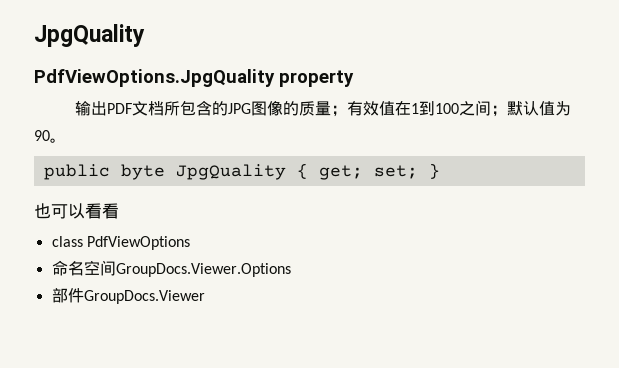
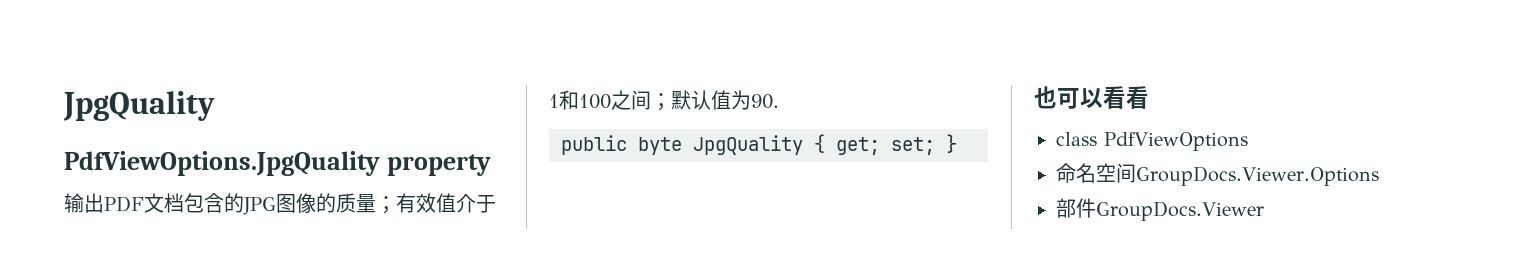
- 输出PDF文档所包含的JPG图像的质量；有效值在1到100之间；默认值为90。
+ 输出PDF文档包含的JPG图像的质量；有效值介于1和100之间；默认值为90.

